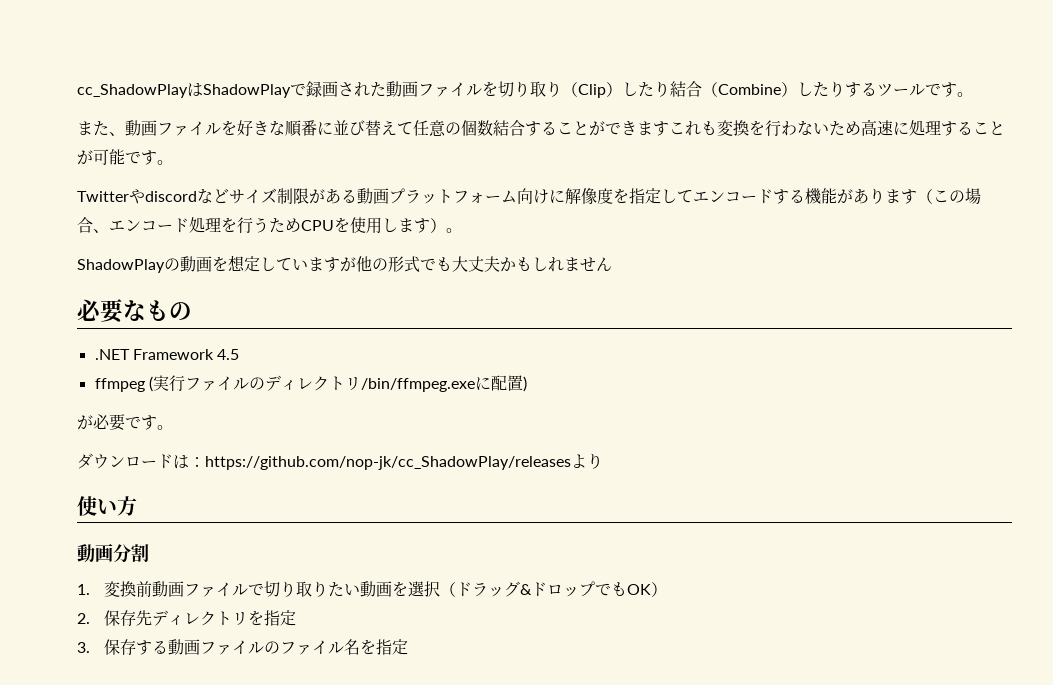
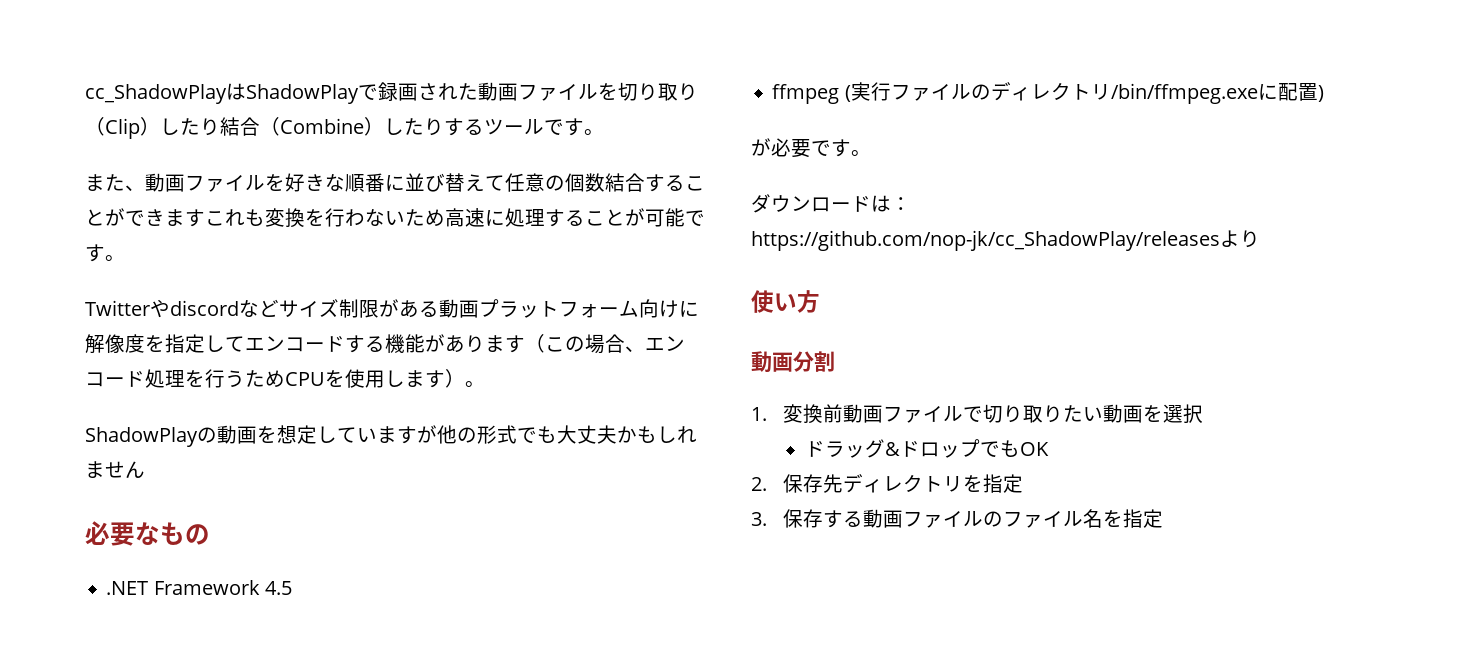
- 1.変換前動画ファイルで切り取りたい動画を選択（ドラッグ&ドロップでもOK）
+ 1.変換前動画ファイルで切り取りたい動画を選択
+ ドラッグ&ドロップでもOK

